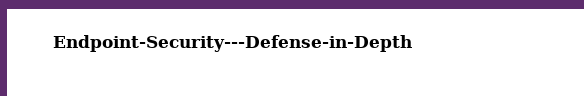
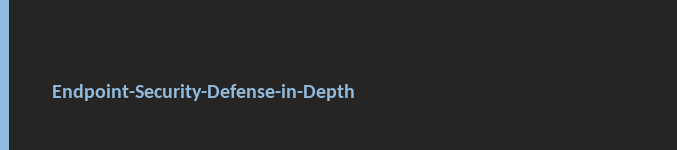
- Endpoint-Security---Defense-in-Depth
+ Endpoint-Security-Defense-in-Depth

